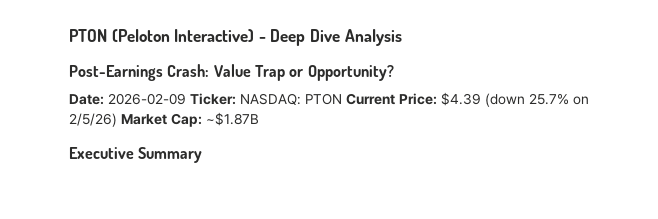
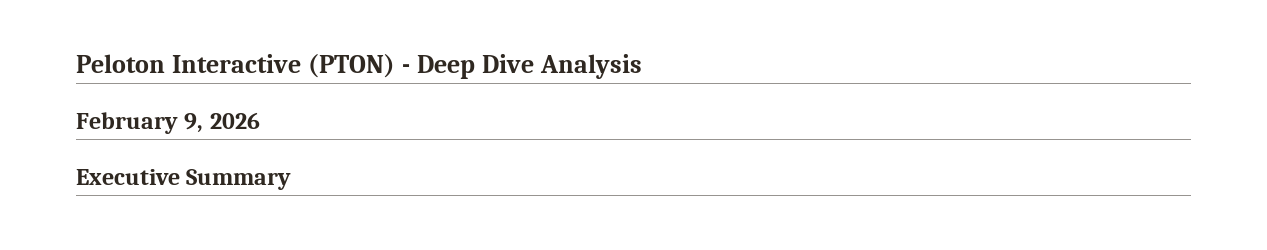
- PTON (Peloton Interactive) - Deep Dive Analysis
+ Peloton Interactive (PTON) - Deep Dive Analysis
- Post-Earnings Crash: Value Trap or Opportunity?
- Date: 2026-02-09 Ticker: NASDAQ: PTON Current Price: $4.39 (down 25.7% on 2/5/26) Market Cap: ~$1.87B
+ February 9, 2026

